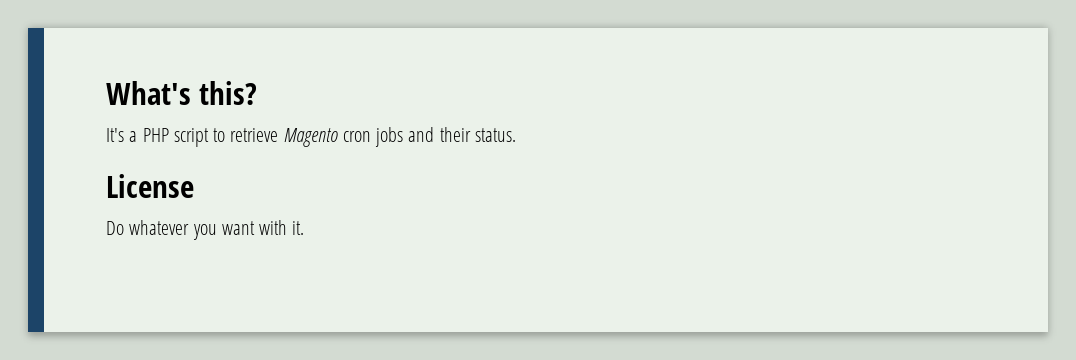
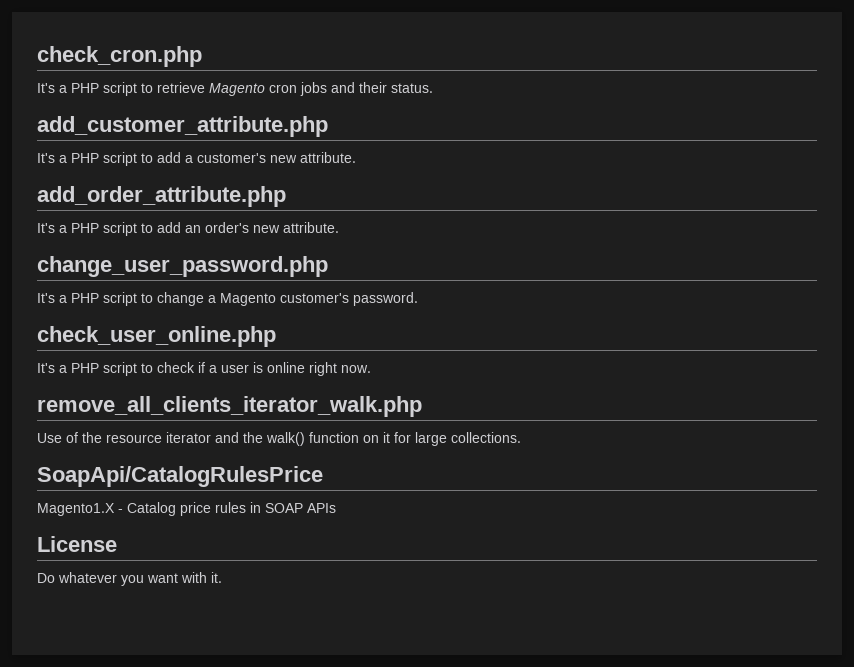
- What's this?
+ check_cron.php
+ add_customer_attribute.php
+ It's a PHP script to add a customer's new attribute.
+ add_order_attribute.php
+ It's a PHP script to add an order's new attribute.
+ change_user_password.php
+ It's a PHP script to change a Magento customer's password.
+ check_user_online.php
+ It's a PHP script to check if a user is online right now.
+ remove_all_clients_iterator_walk.php
+ Use of the resource iterator and the walk() function on it for large collections.
+ SoapApi/CatalogRulesPrice
+ Magento1.X - Catalog price rules in SOAP APIs

